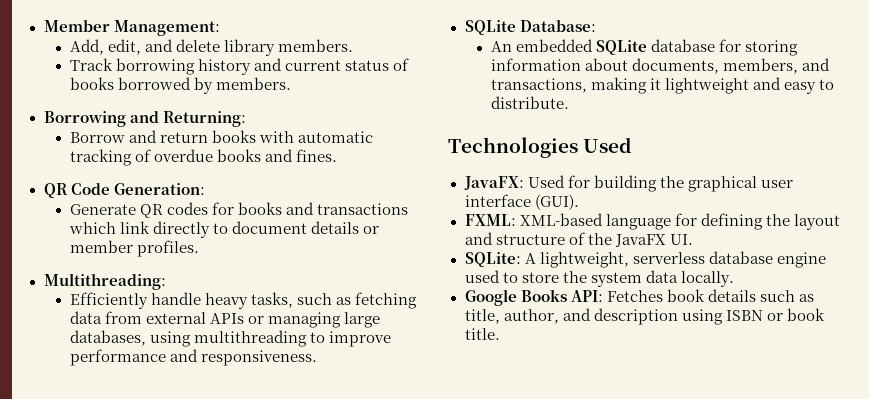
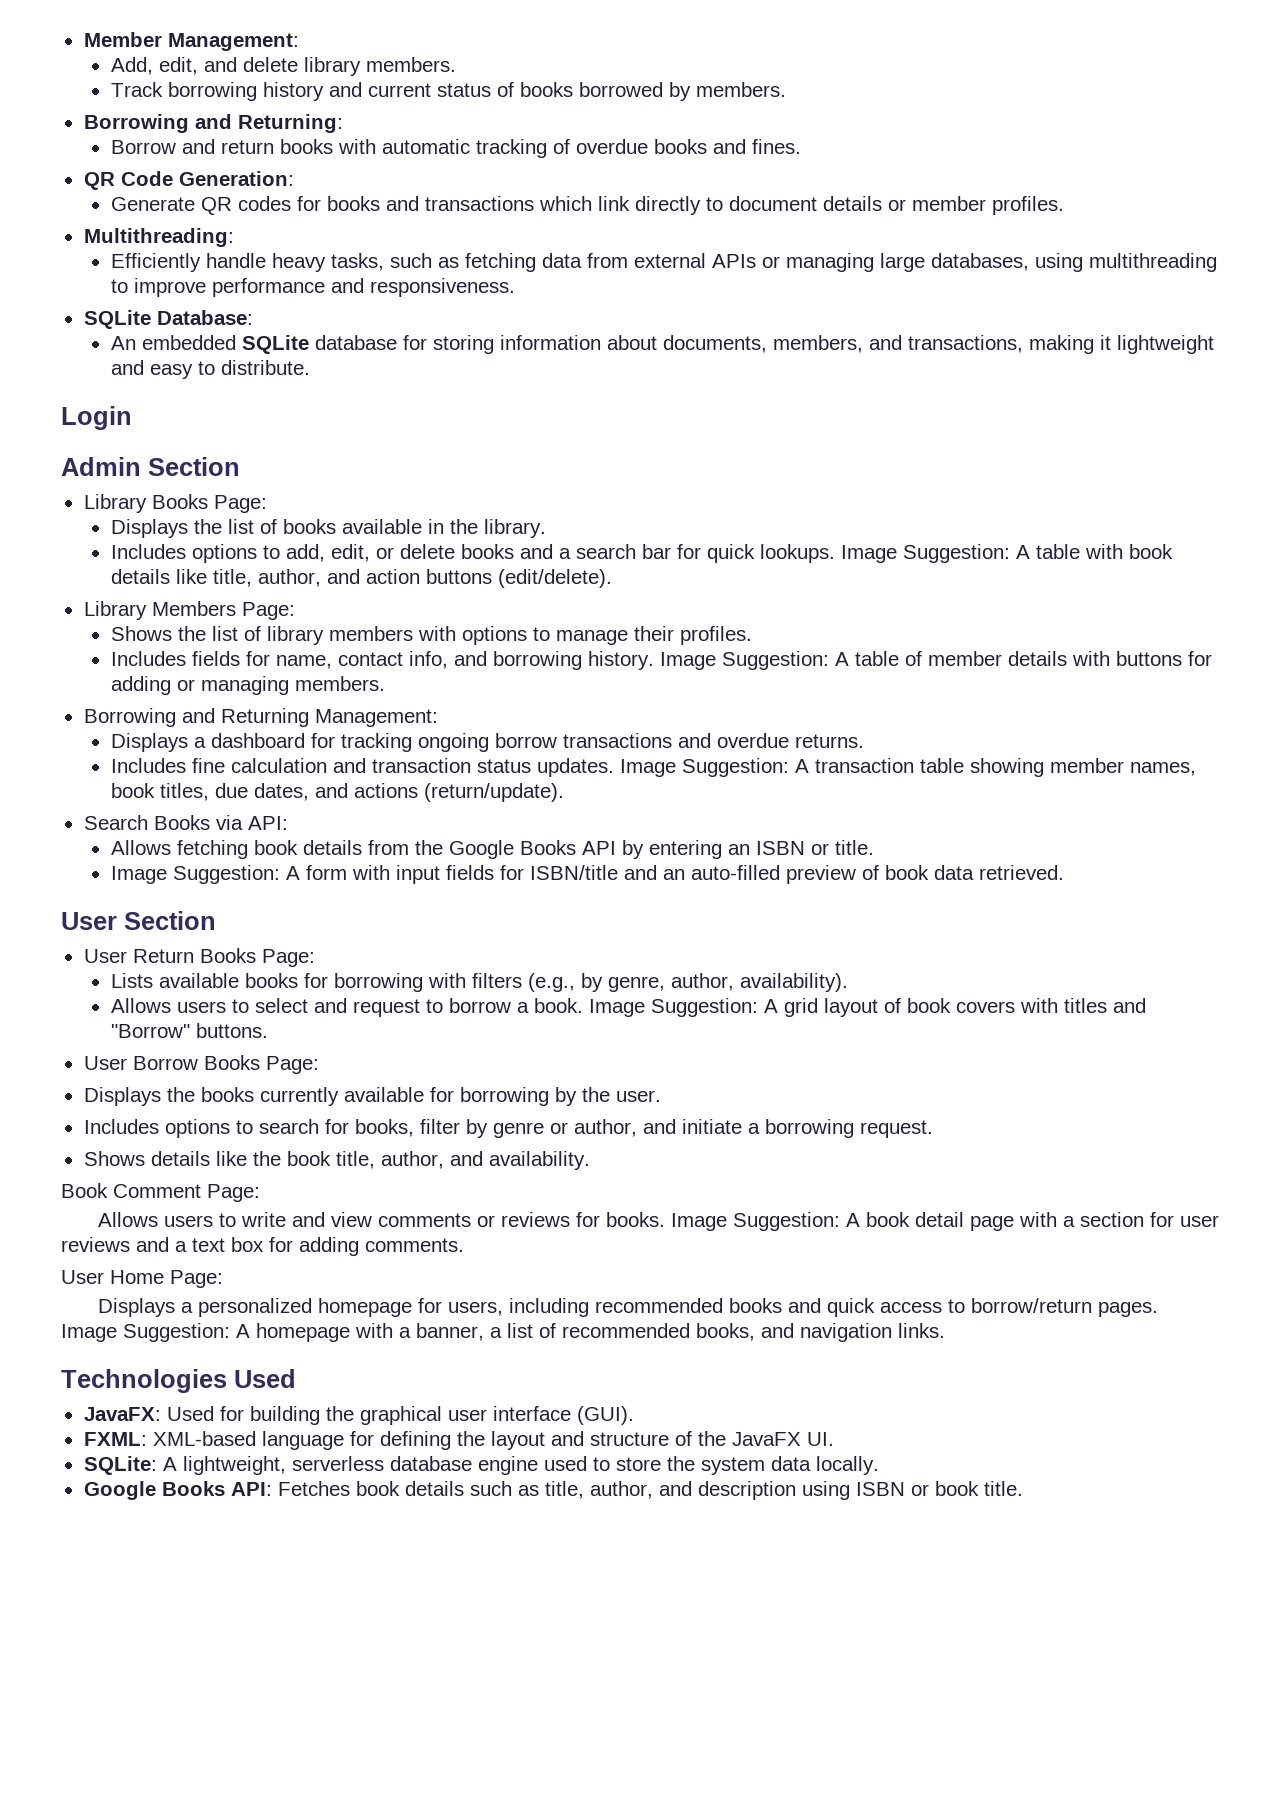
+ Login
+ Admin Section
+ Library Books Page:
+ Displays the list of books available in the library.
+ Includes options to add, edit, or delete books and a search bar for quick lookups. Image Suggestion: A table with book details like title, author, and action buttons (edit/delete).
+ Library Members Page:
+ Shows the list of library members with options to manage their profiles.
+ Includes fields for name, contact info, and borrowing history. Image Suggestion: A table of member details with buttons for adding or managing members.
+ Borrowing and Returning Management:
+ Displays a dashboard for tracking ongoing borrow transactions and overdue returns.
+ Includes fine calculation and transaction status updates. Image Suggestion: A transaction table showing member names, book titles, due dates, and actions (return/update).
+ Search Books via API:
+ Allows fetching book details from the Google Books API by entering an ISBN or title.
+ Image Suggestion: A form with input fields for ISBN/title and an auto-filled preview of book data retrieved.
+ User Section
+ User Return Books Page:
+ Lists available books for borrowing with filters (e.g., by genre, author, availability).
+ Allows users to select and request to borrow a book. Image Suggestion: A grid layout of book covers with titles and "Borrow" buttons.
+ User Borrow Books Page:
+ Displays the books currently available for borrowing by the user.
+ Includes options to search for books, filter by genre or author, and initiate a borrowing request.
+ Shows details like the book title, author, and availability.
+ Book Comment Page:
+ Allows users to write and view comments or reviews for books. Image Suggestion: A book detail page with a section for user reviews and a text box for adding comments.
+ User Home Page:
+ Displays a personalized homepage for users, including recommended books and quick access to borrow/return pages. Image Suggestion: A homepage with a banner, a list of recommended books, and navigation links.

